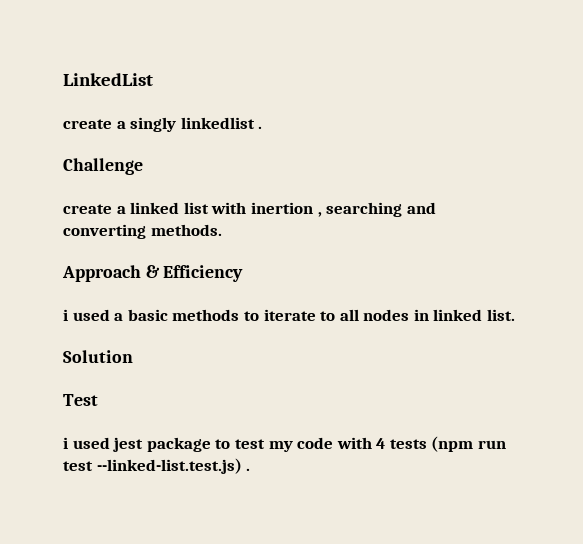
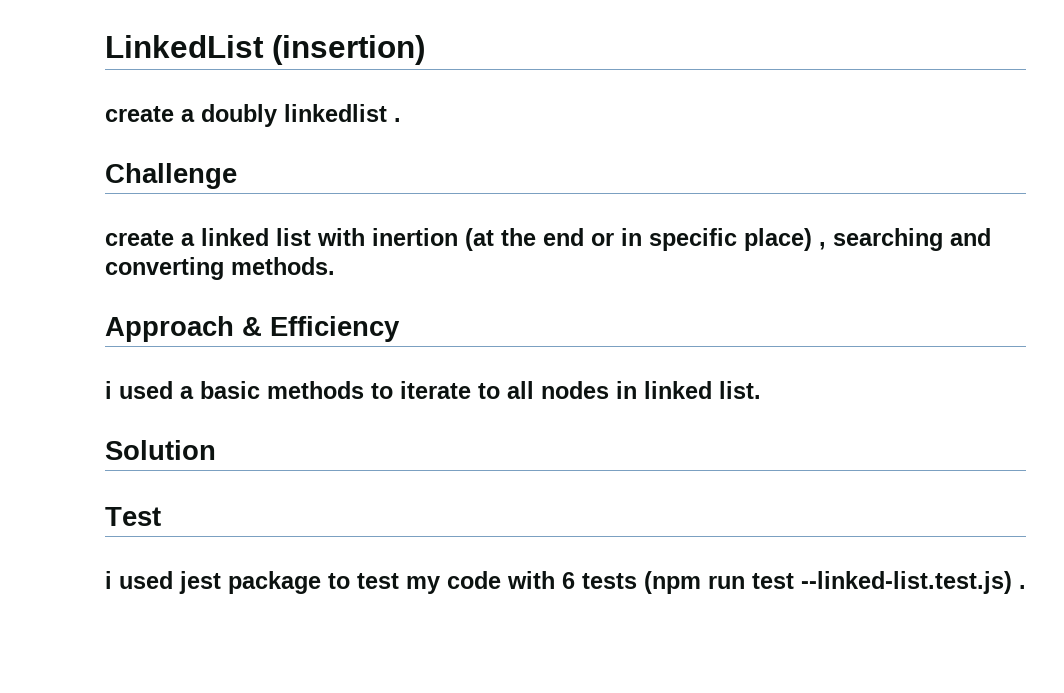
- LinkedList
- create a singly linkedlist .
+ LinkedList (insertion)
+ create a doubly linkedlist .
- create a linked list with inertion , searching and converting methods.
+ create a linked list with inertion (at the end or in specific place) , searching and converting methods.
- i used jest package to test my code with 4 tests (npm run test --linked-list.test.js) .
+ i used jest package to test my code with 6 tests (npm run test --linked-list.test.js) .

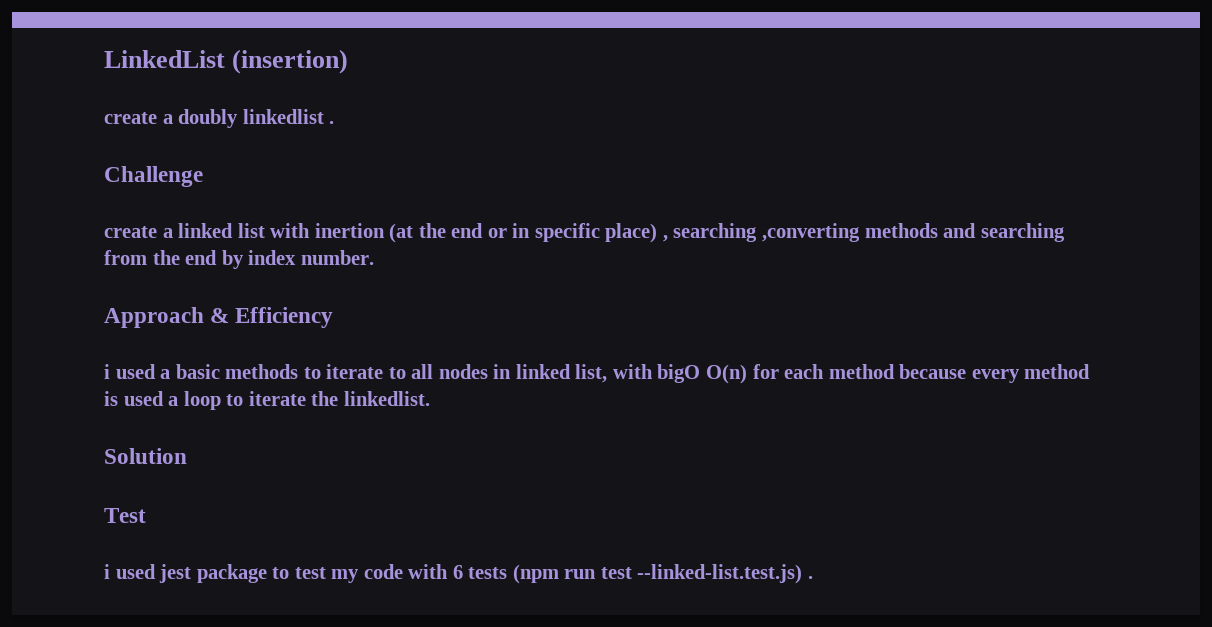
- create a linked list with inertion (at the end or in specific place) , searching and converting methods.
+ create a linked list with inertion (at the end or in specific place) , searching ,converting methods and searching from the end by index number.
- i used a basic methods to iterate to all nodes in linked list.
+ i used a basic methods to iterate to all nodes in linked list, with bigO O(n) for each method because every method is used a loop to iterate the linkedlist.

